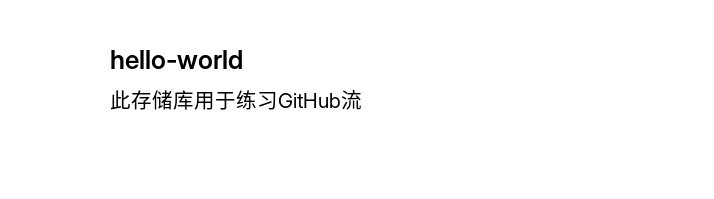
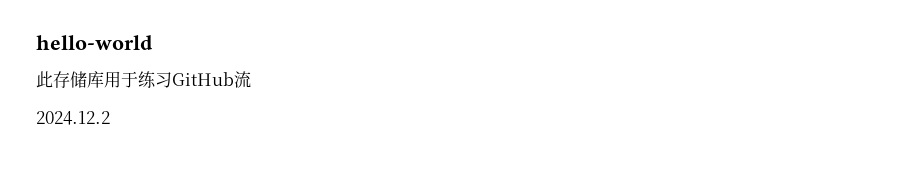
+ 2024.12.2

